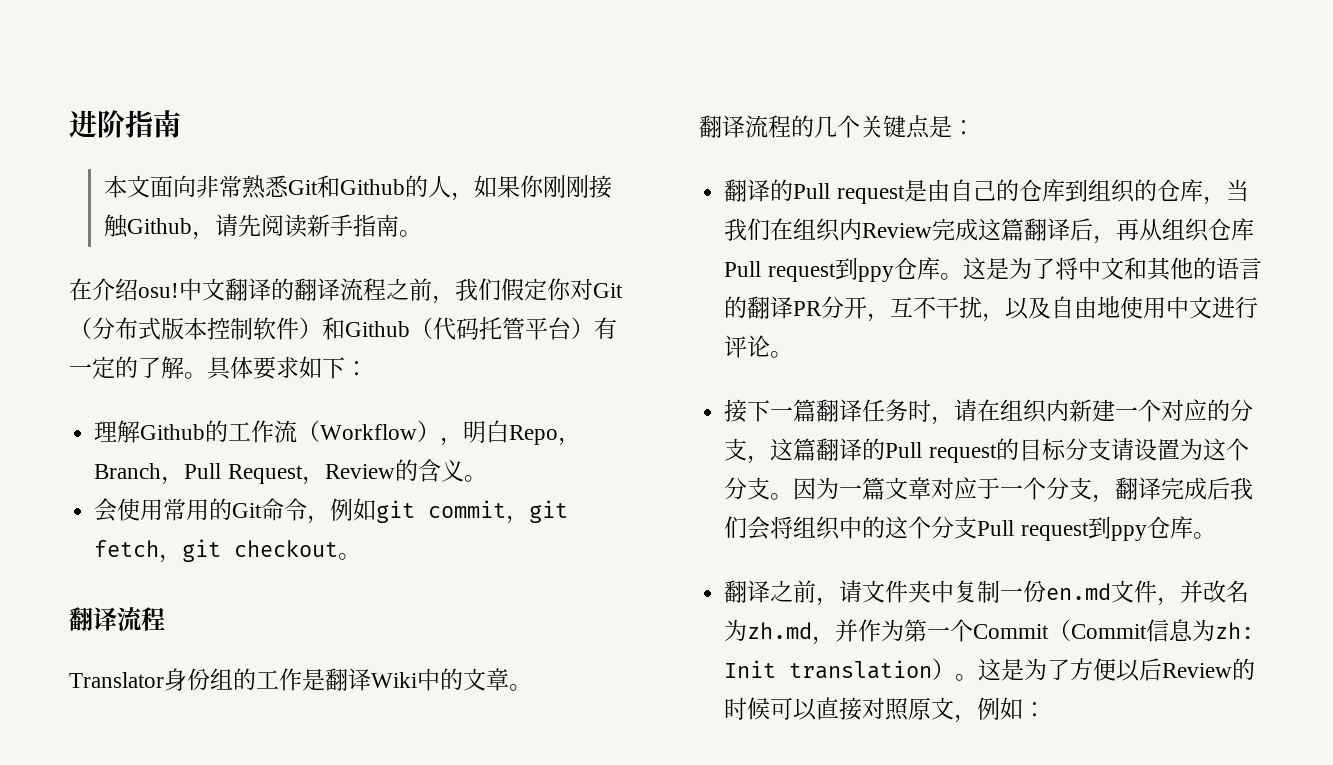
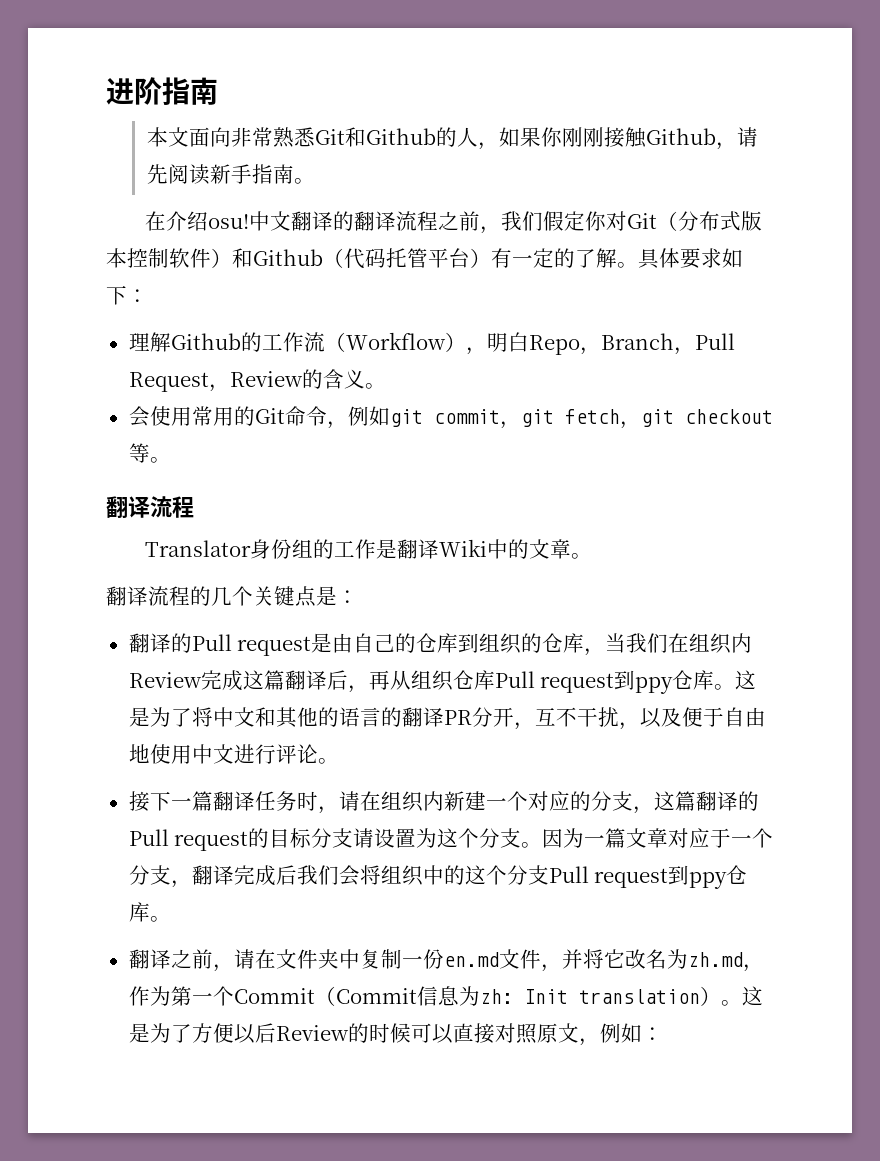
- 会使用常用的Git命令，例如git commit，git fetch，git checkout。
+ 会使用常用的Git命令，例如git commit，git fetch，git checkout等。
- 这是为了将中文和其他的语言的翻译PR分开，互不干扰，以及自由地使用中文进行评论。
+ 这是为了将中文和其他的语言的翻译PR分开，互不干扰，以及便于自由地使用中文进行评论。
- 翻译之前，请文件夹中复制一份en.md文件，并改名为zh.md，并作为第一个Commit（Commit信息为zh: Init translation）。
+ 翻译之前，请在文件夹中复制一份en.md文件，并将它改名为zh.md，作为第一个Commit（Commit信息为zh: Init translation）。

